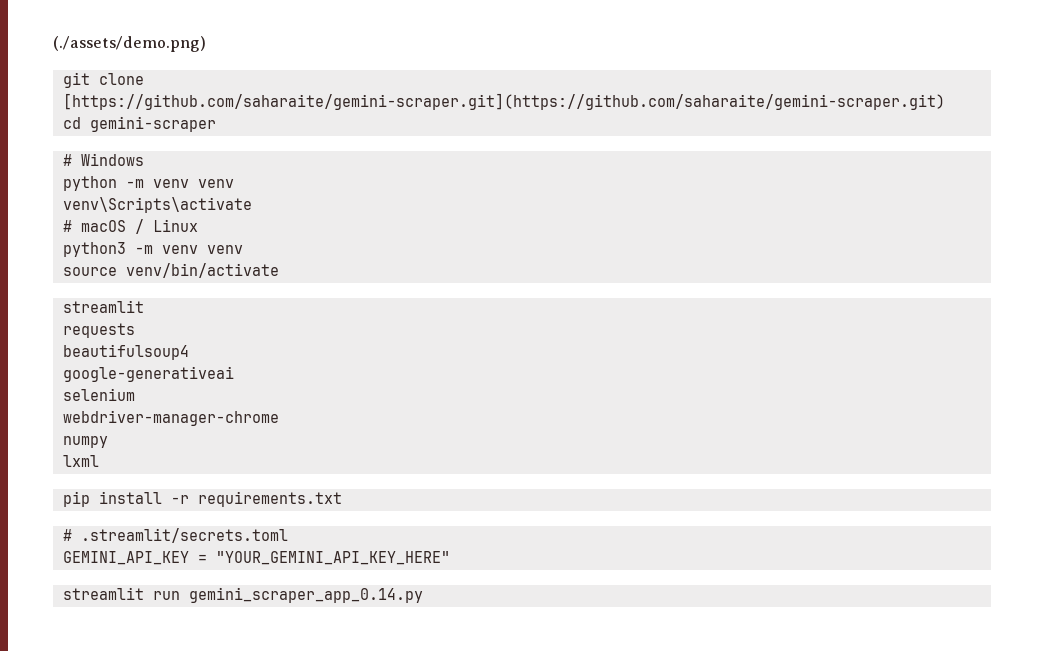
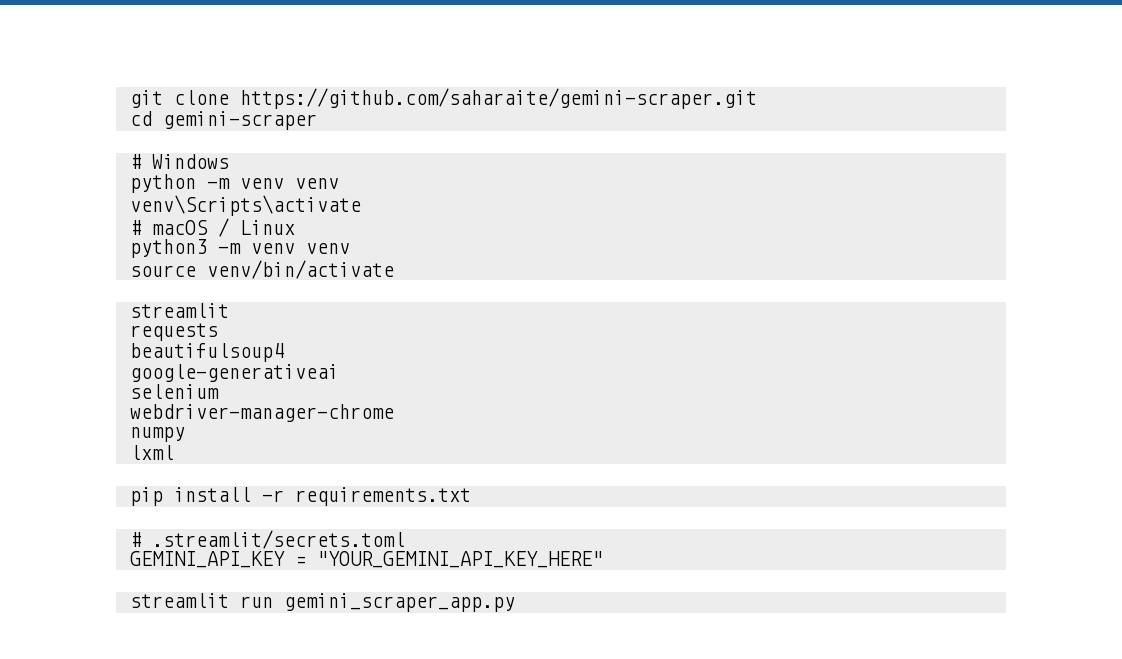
- (./assets/demo.png)
- git clone [https://github.com/saharaite/gemini-scraper.git](https://github.com/saharaite/gemini-scraper.git)
+ git clone https://github.com/saharaite/gemini-scraper.git
- streamlit run gemini_scraper_app_0.14.py
+ streamlit run gemini_scraper_app.py

